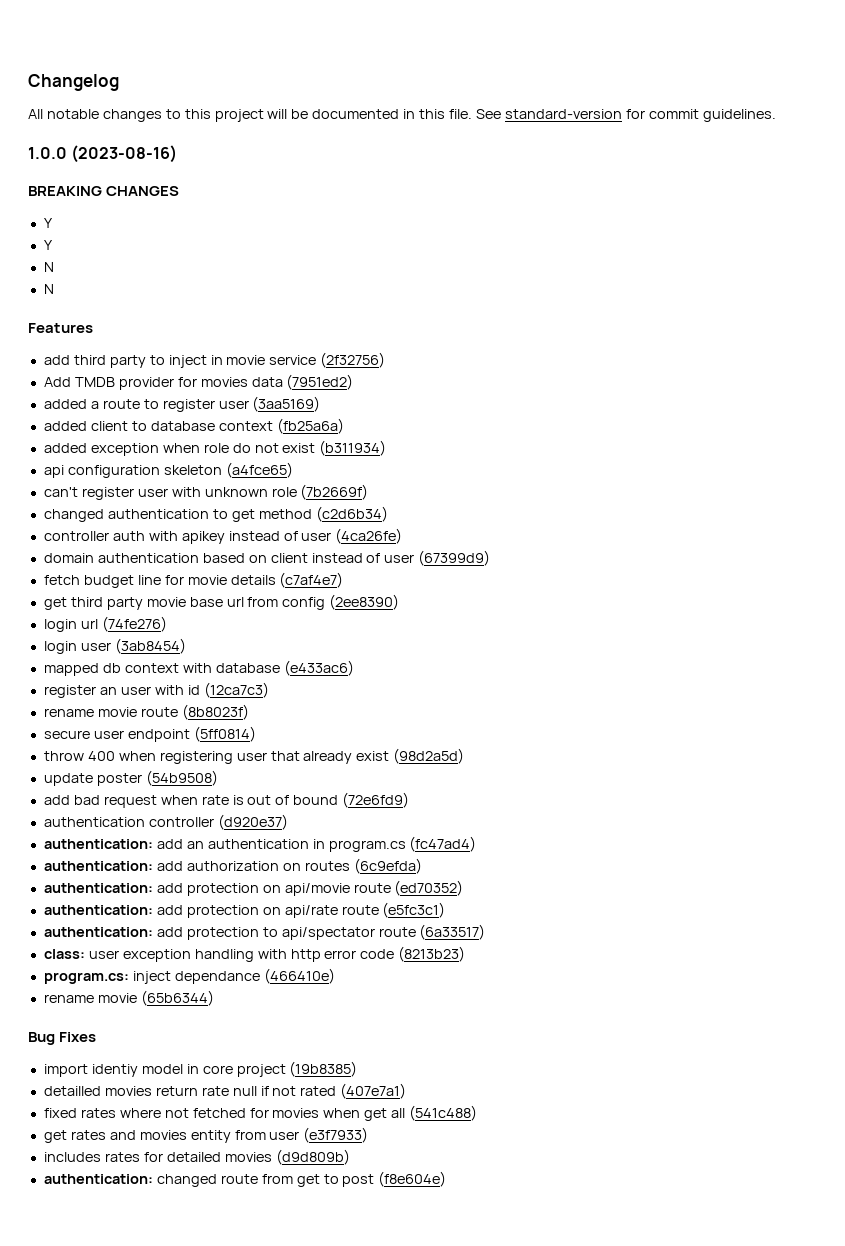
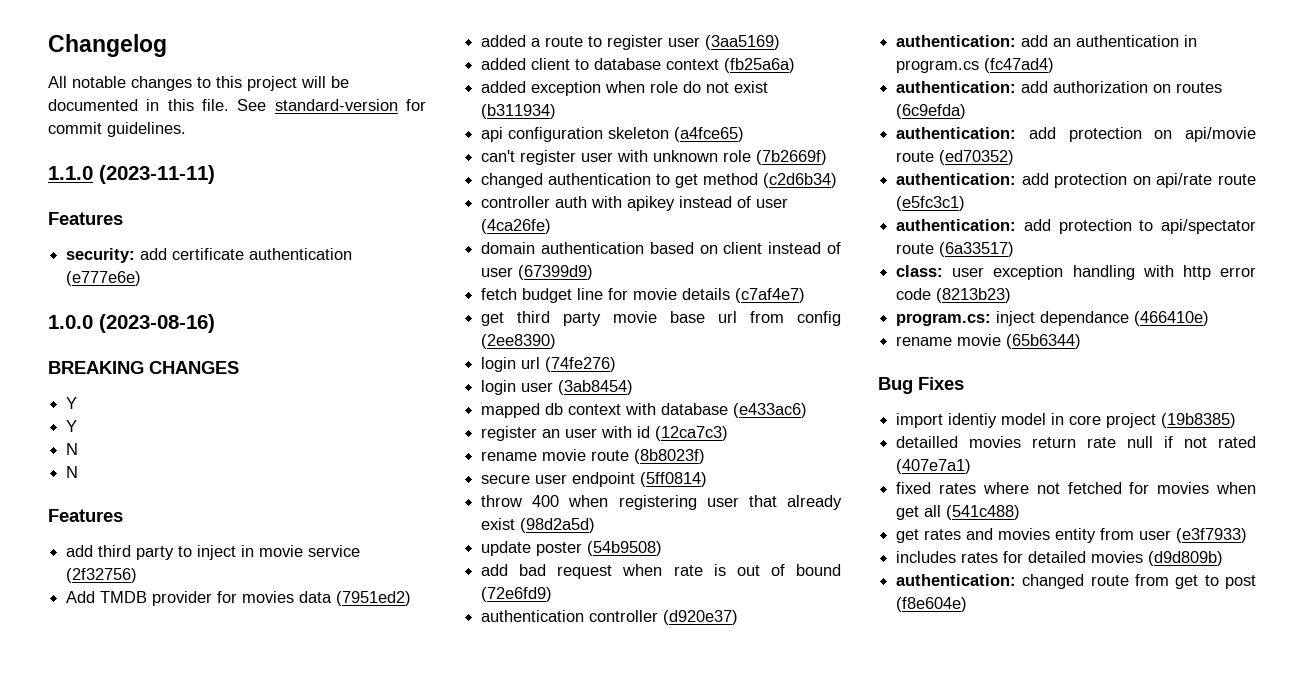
+ 1.1.0 (2023-11-11)
+ Features
+ security: add certificate authentication (e777e6e)

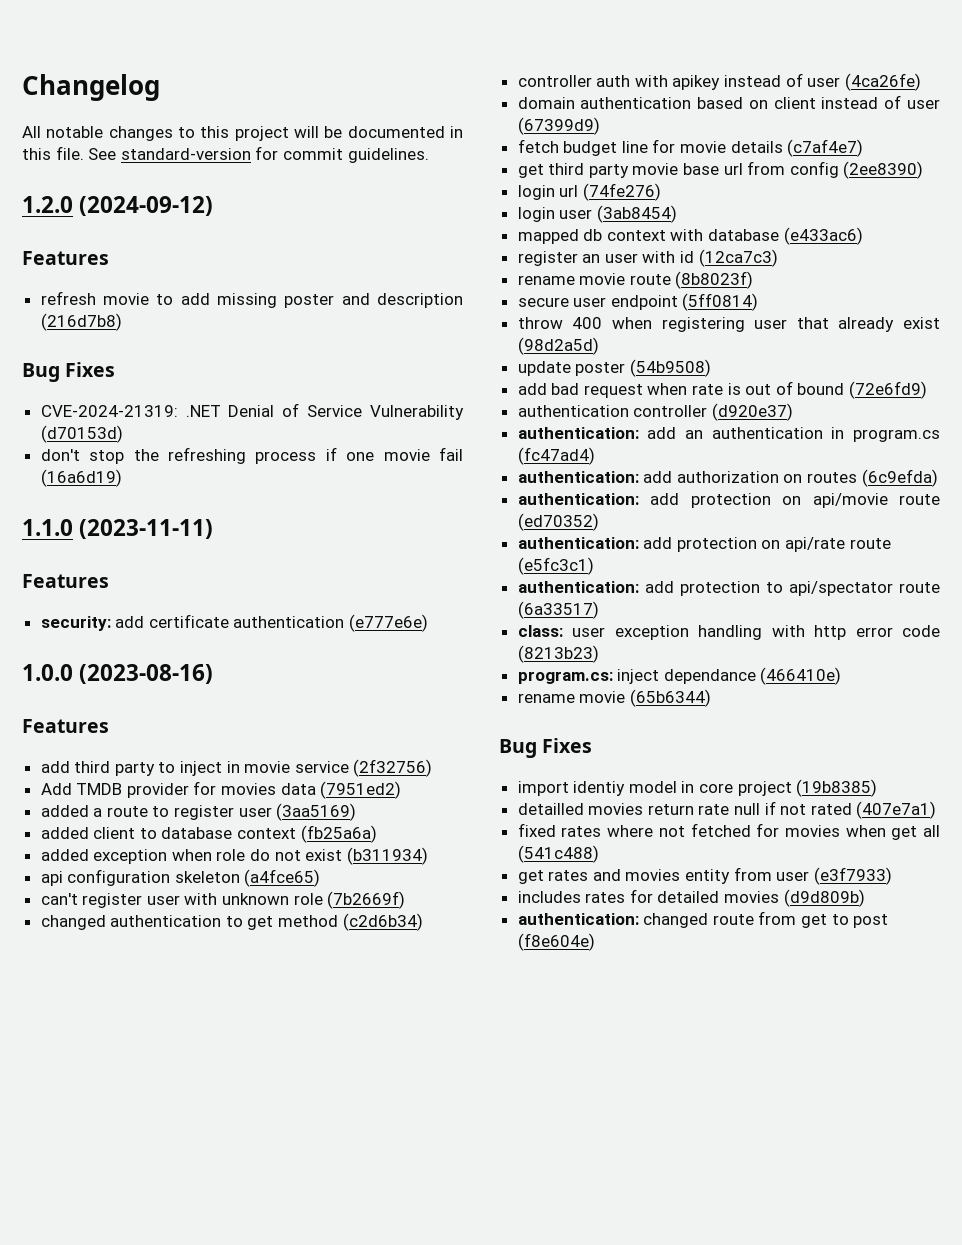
+ 1.2.0 (2024-09-12)
+ Features
+ refresh movie to add missing poster and description (216d7b8)
+ Bug Fixes
+ CVE-2024-21319: .NET Denial of Service Vulnerability (d70153d)
+ don't stop the refreshing process if one movie fail (16a6d19)
- BREAKING CHANGES
- Y
- Y
- N
- N

